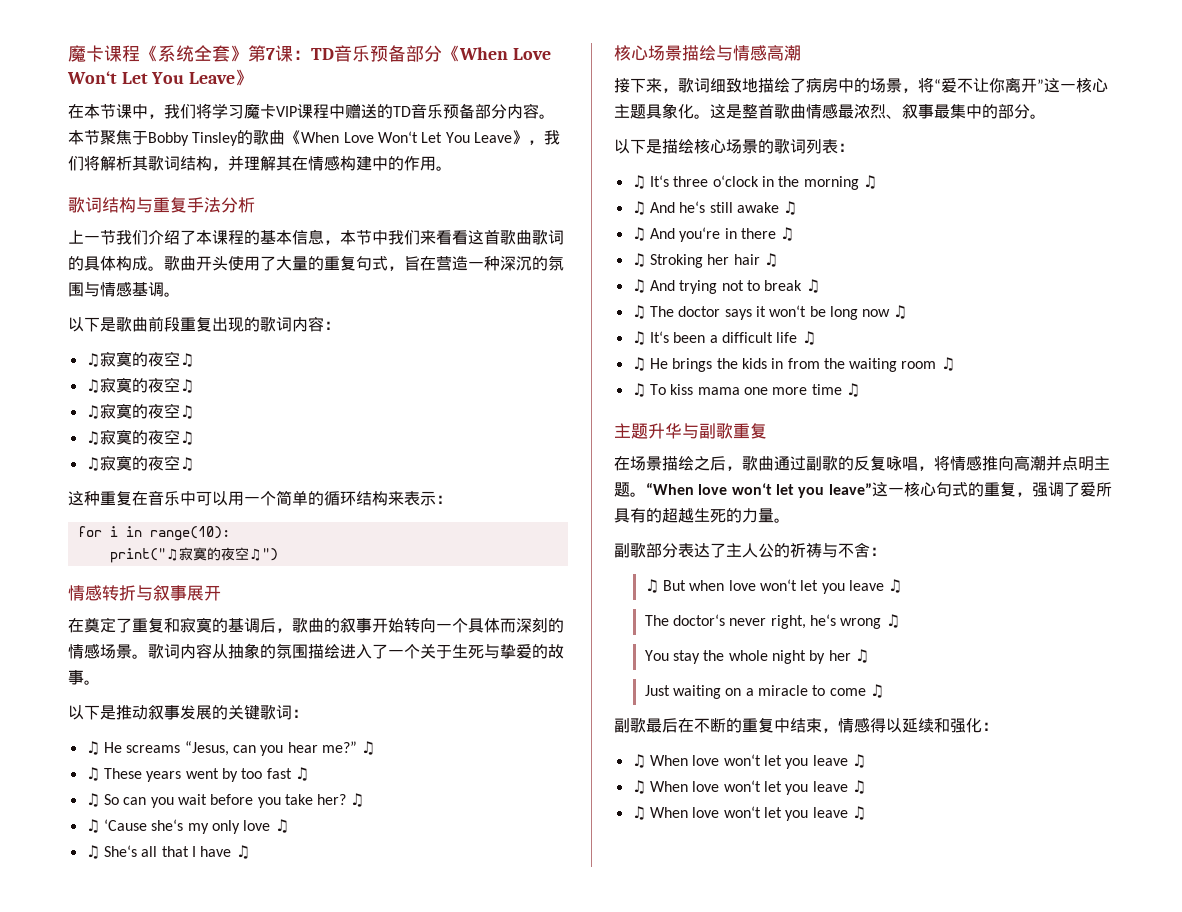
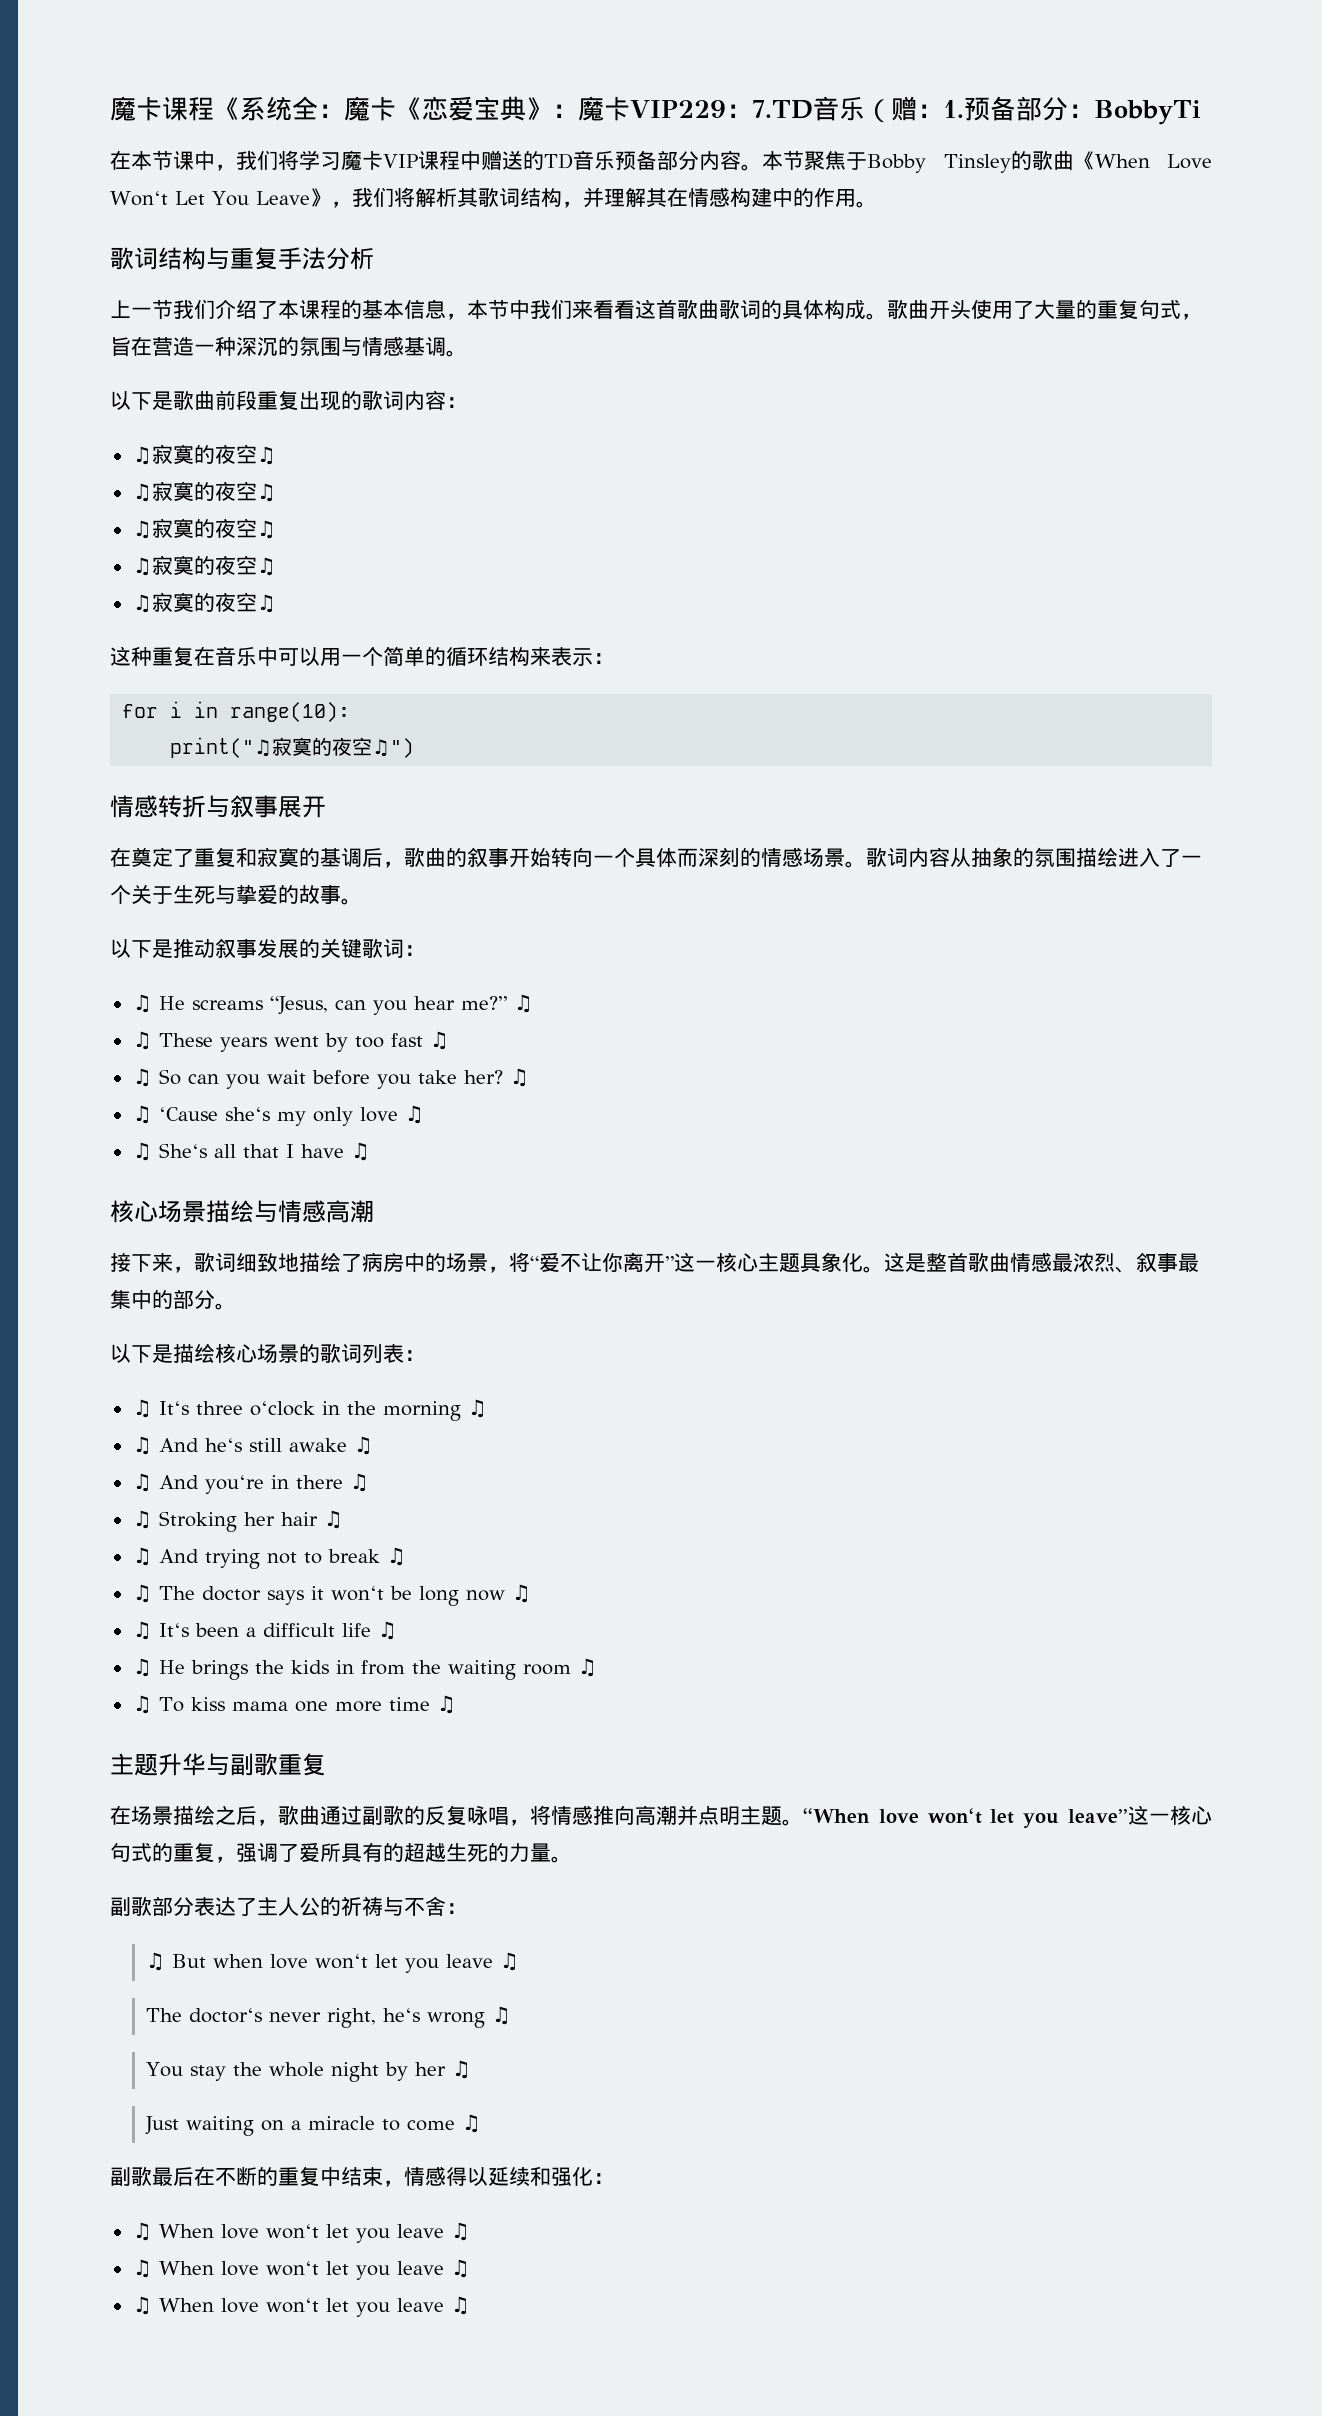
- 魔卡课程《系统全套》第7课：TD音乐预备部分《When Love Won‘t Let You Leave》
+ 魔卡课程《系统全：魔卡《恋爱宝典》：魔卡VIP229：7.TD音乐（赠：1.预备部分：BobbyTi

